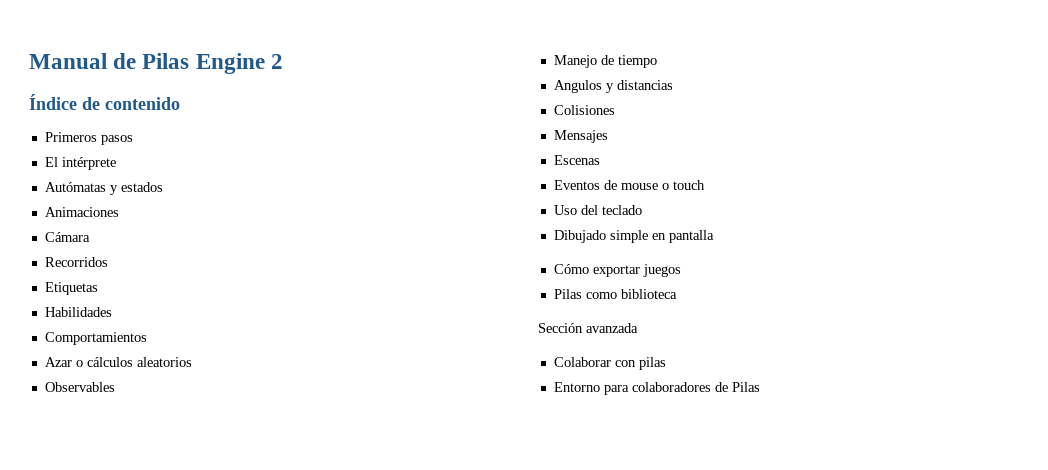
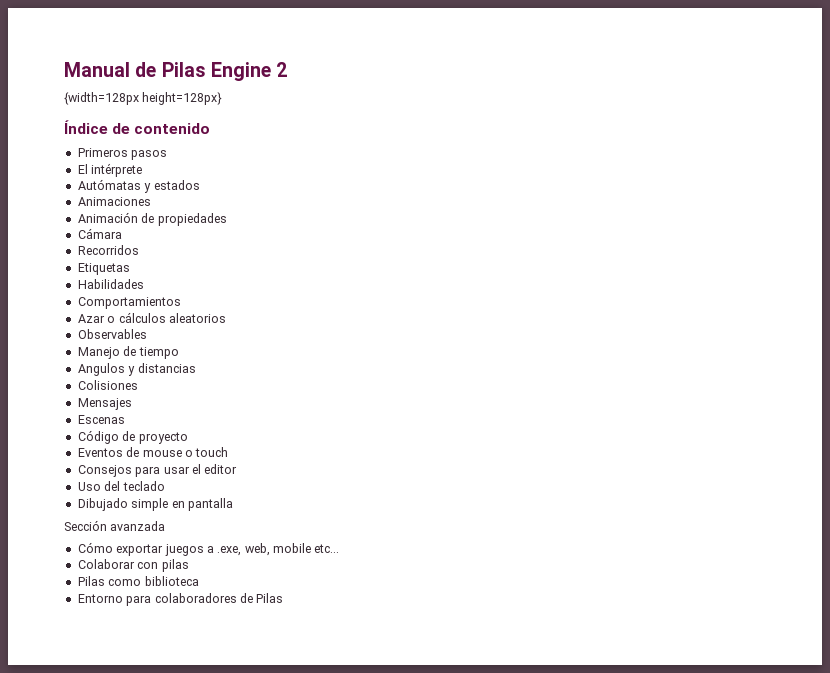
+ {width=128px height=128px}
+ Animación de propiedades
+ Código de proyecto
+ Consejos para usar el editor
+ Sección avanzada
- Cómo exportar juegos
+ Cómo exportar juegos a .exe, web, mobile etc...
+ Colaborar con pilas
  Pilas como biblioteca
- Sección avanzada
- Colaborar con pilas

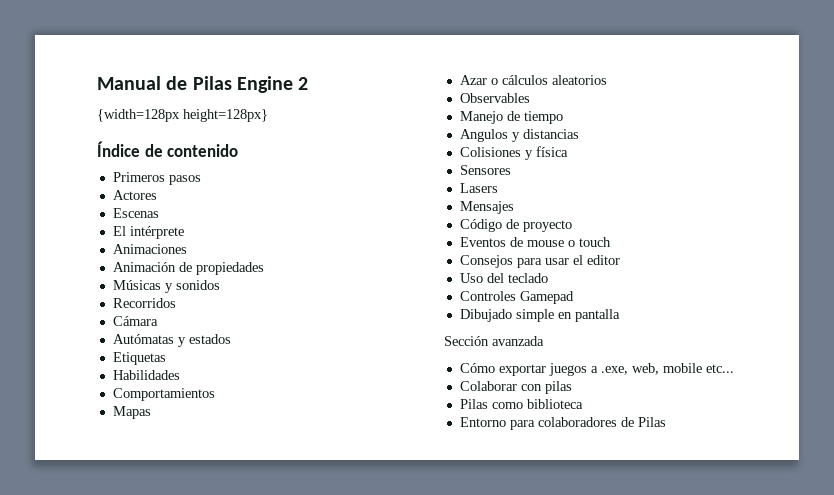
+ Actores
+ Escenas
- Autómatas y estados
+ Músicas y sonidos
+ Recorridos
  Cámara
- Recorridos
+ Autómatas y estados
+ Mapas
- Colisiones
+ Colisiones y física
+ Sensores
+ Lasers
- Escenas
+ Controles Gamepad

